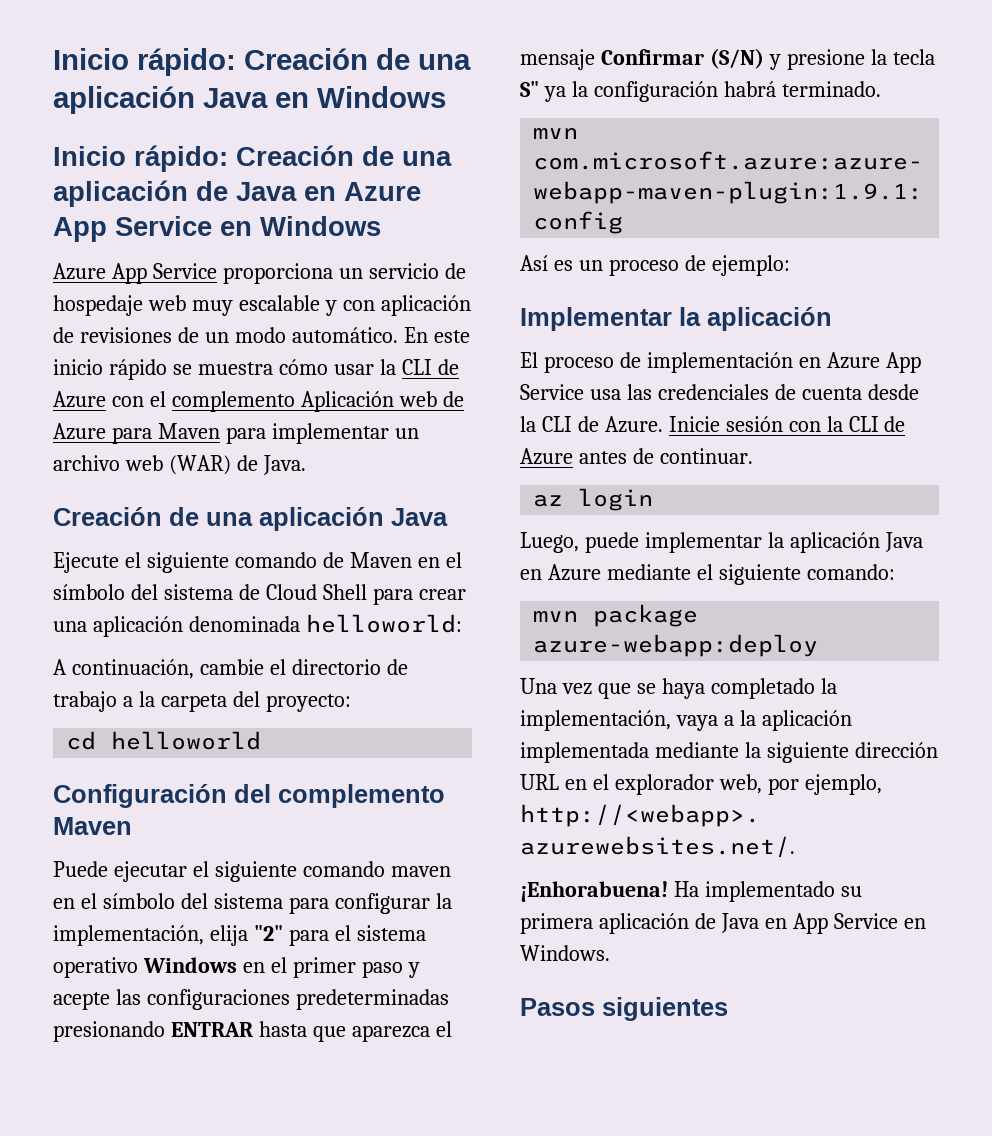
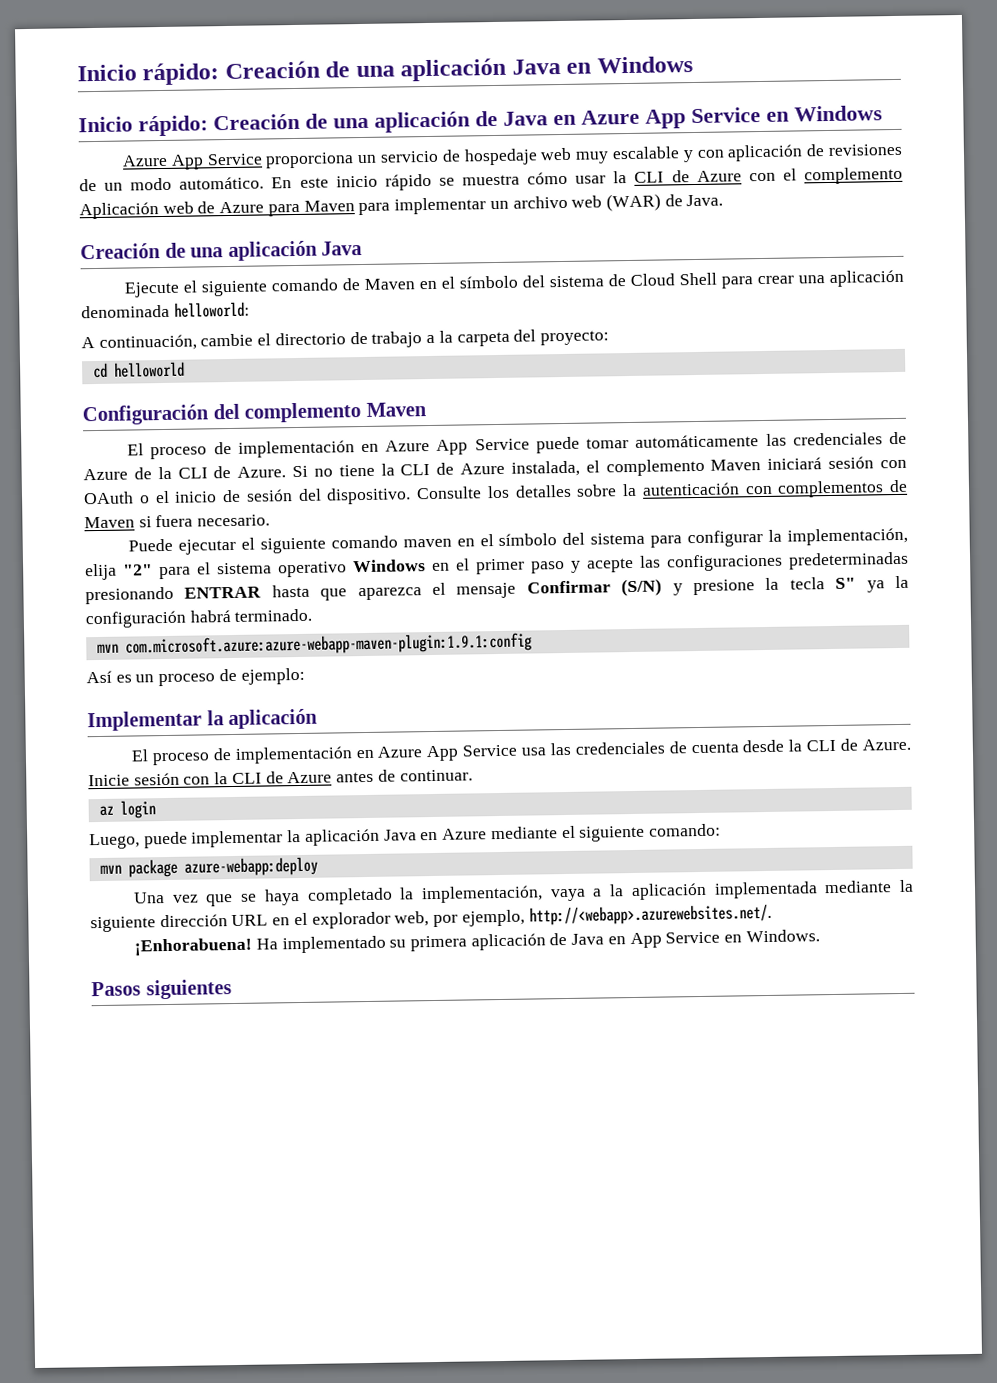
+ El proceso de implementación en Azure App Service puede tomar automáticamente las credenciales de Azure de la CLI de Azure. Si no tiene la CLI de Azure instalada, el complemento Maven iniciará sesión con OAuth o el inicio de sesión del dispositivo. Consulte los detalles sobre la autenticación con complementos de Maven si fuera necesario.

